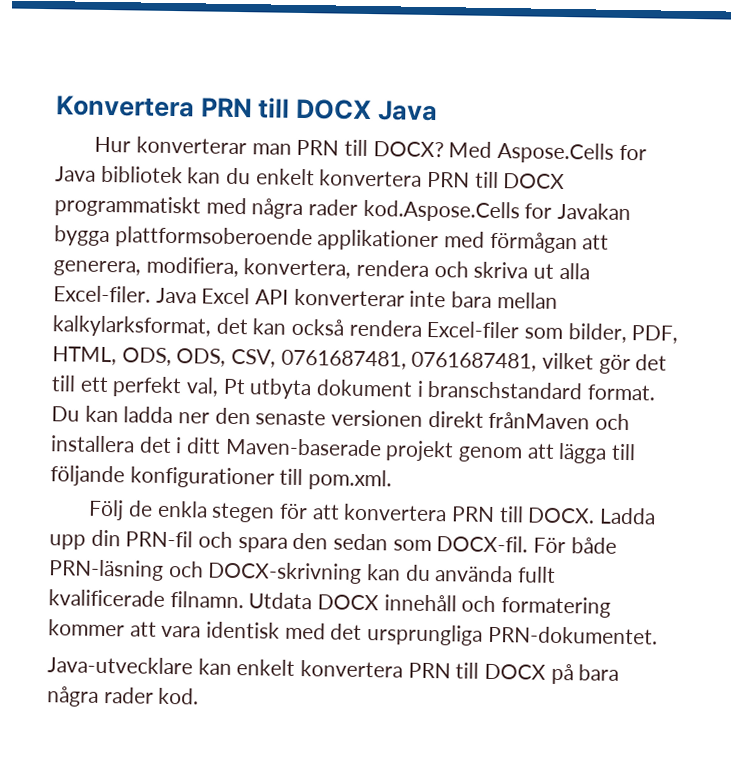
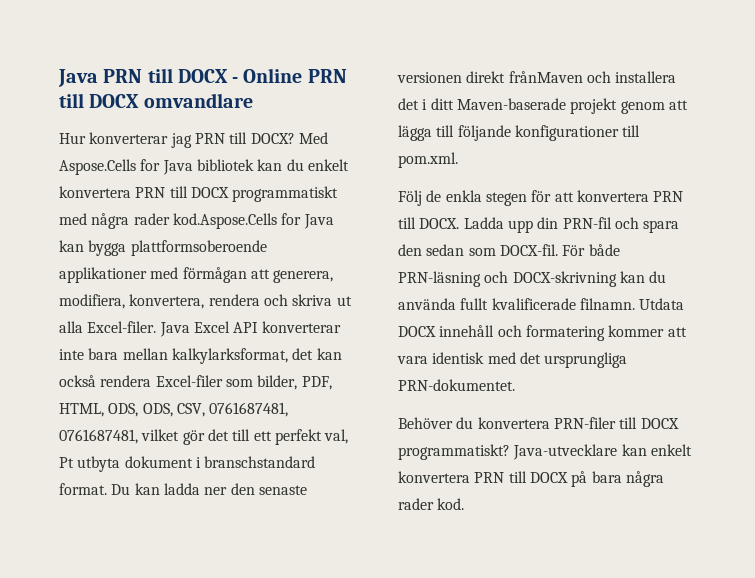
- Konvertera PRN till DOCX Java
+ Java PRN till DOCX - Online PRN till DOCX omvandlare
- Hur konverterar man PRN till DOCX?
+ Hur konverterar jag PRN till DOCX?
- Med Aspose.Cells for Java bibliotek kan du enkelt konvertera PRN till DOCX programmatiskt med några rader kod.Aspose.Cells for Javakan bygga plattformsoberoende applikationer med förmågan att generera, modifiera, konvertera, rendera och skriva ut alla Excel-filer.
+ Med Aspose.Cells for Java bibliotek kan du enkelt konvertera PRN till DOCX programmatiskt med några rader kod.Aspose.Cells for Java kan bygga plattformsoberoende applikationer med förmågan att generera, modifiera, konvertera, rendera och skriva ut alla Excel-filer.
+ Behöver du konvertera PRN-filer till DOCX programmatiskt?

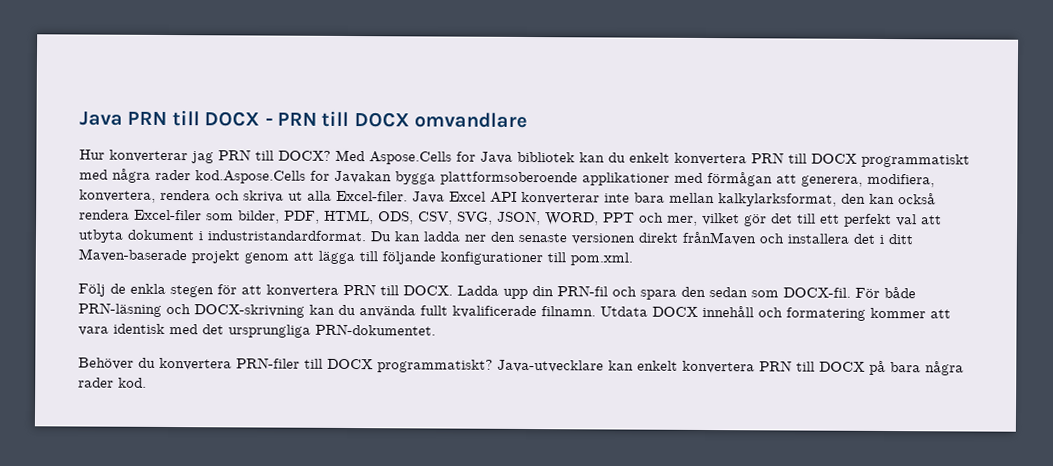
- Java PRN till DOCX - Online PRN till DOCX omvandlare
+ Java PRN till DOCX - PRN till DOCX omvandlare
- Med Aspose.Cells for Java bibliotek kan du enkelt konvertera PRN till DOCX programmatiskt med några rader kod.Aspose.Cells for Java kan bygga plattformsoberoende applikationer med förmågan att generera, modifiera, konvertera, rendera och skriva ut alla Excel-filer.
+ Med Aspose.Cells for Java bibliotek kan du enkelt konvertera PRN till DOCX programmatiskt med några rader kod.Aspose.Cells for Javakan bygga plattformsoberoende applikationer med förmågan att generera, modifiera, konvertera, rendera och skriva ut alla Excel-filer.
- Java Excel API konverterar inte bara mellan kalkylarksformat, det kan också rendera Excel-filer som bilder, PDF, HTML, ODS, ODS, CSV, 0761687481, 0761687481, vilket gör det till ett perfekt val, Pt utbyta dokument i branschstandard format.
+ Java Excel API konverterar inte bara mellan kalkylarksformat, den kan också rendera Excel-filer som bilder, PDF, HTML, ODS, CSV, SVG, JSON, WORD, PPT och mer, vilket gör det till ett perfekt val att utbyta dokument i industristandardformat.

